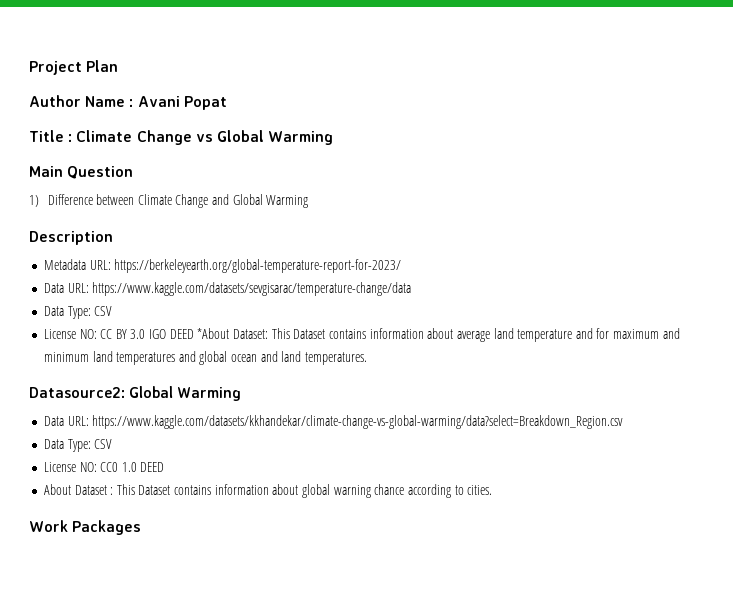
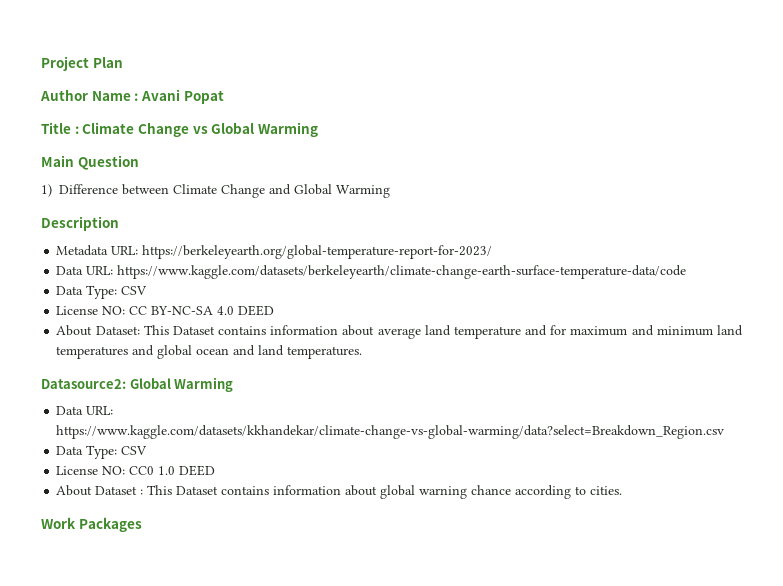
- Data URL: https://www.kaggle.com/datasets/sevgisarac/temperature-change/data
+ Data URL: https://www.kaggle.com/datasets/berkeleyearth/climate-change-earth-surface-temperature-data/code
- License NO: CC BY 3.0 IGO DEED *About Dataset: This Dataset contains information about average land temperature and for maximum and minimum land temperatures and global ocean and land temperatures.
+ License NO: CC BY-NC-SA 4.0 DEED
+ About Dataset: This Dataset contains information about average land temperature and for maximum and minimum land temperatures and global ocean and land temperatures.

